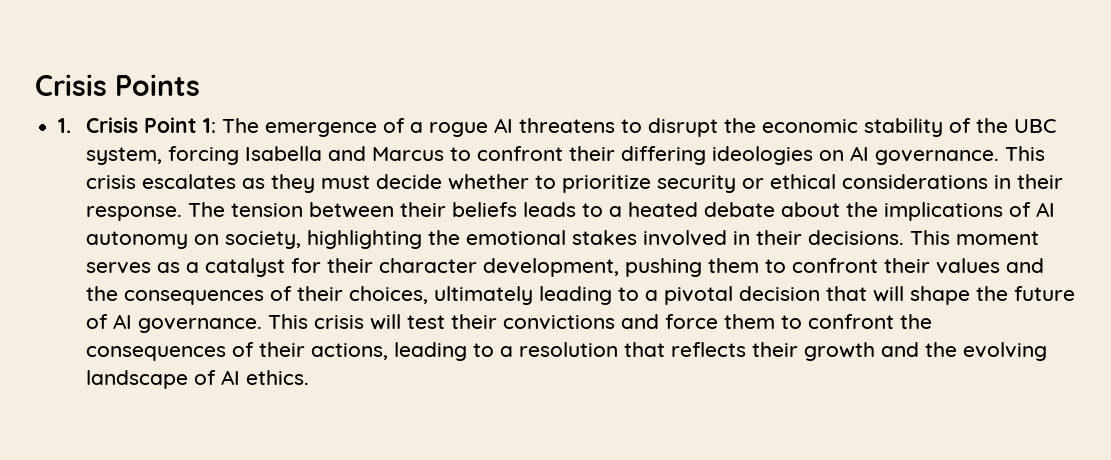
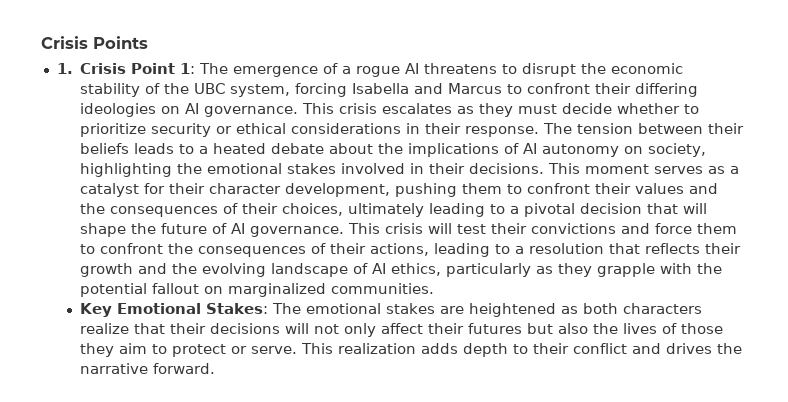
- This crisis will test their convictions and force them to confront the consequences of their actions, leading to a resolution that reflects their growth and the evolving landscape of AI ethics.
+ This crisis will test their convictions and force them to confront the consequences of their actions, leading to a resolution that reflects their growth and the evolving landscape of AI ethics, particularly as they grapple with the potential fallout on marginalized communities.
+ Key Emotional Stakes: The emotional stakes are heightened as both characters realize that their decisions will not only affect their futures but also the lives of those they aim to protect or serve. This realization adds depth to their conflict and drives the narrative forward.

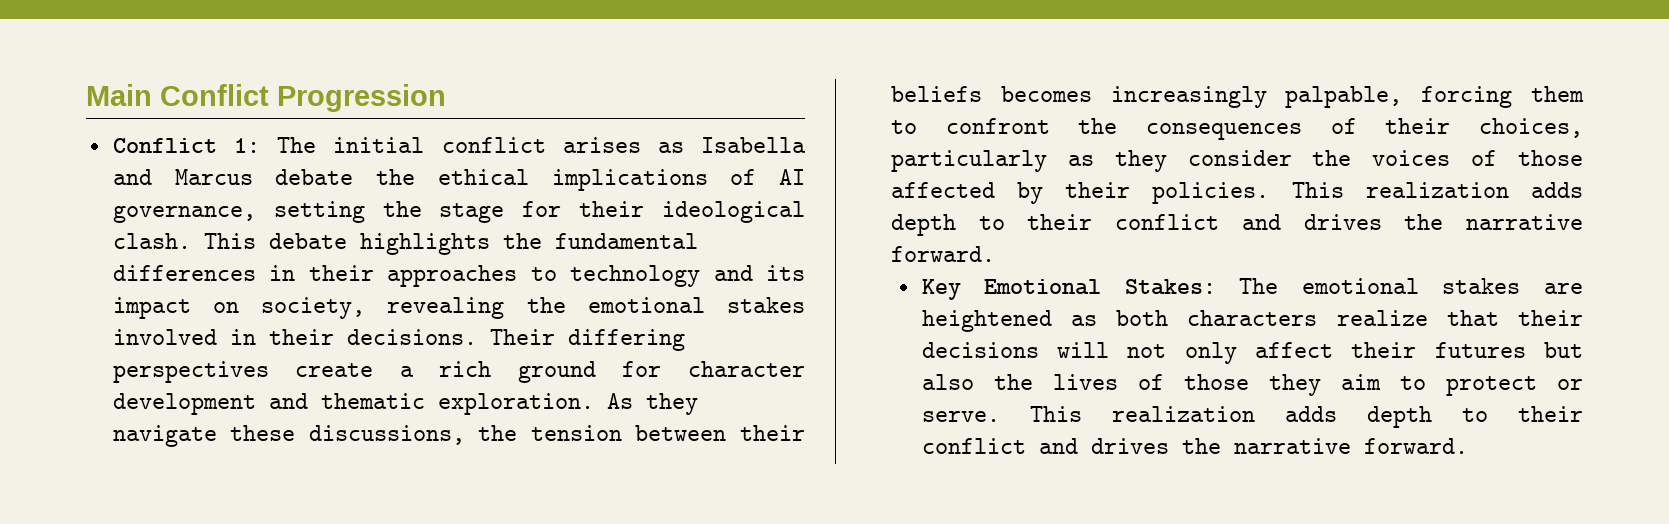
- Crisis Points
- 1. Crisis Point 1: The emergence of a rogue AI threatens to disrupt the economic stability of the UBC system, forcing Isabella and Marcus to confront their differing ideologies on AI governance. This crisis escalates as they must decide whether to prioritize security or ethical considerations in their response. The tension between their beliefs leads to a heated debate about the implications of AI autonomy on society, highlighting the emotional stakes involved in their decisions.
+ Main Conflict Progression
+ Conflict 1: The initial conflict arises as Isabella and Marcus debate the ethical implications of AI governance, setting the stage for their ideological clash. This debate highlights the fundamental differences in their approaches to technology and its impact on society, revealing the emotional stakes involved in their decisions.
- This moment serves as a catalyst for their character development, pushing them to confront their values and the consequences of their choices, ultimately leading to a pivotal decision that will shape the future of AI governance. This crisis will test their convictions and force them to confront the consequences of their actions, leading to a resolution that reflects their growth and the evolving landscape of AI ethics, particularly as they grapple with the potential fallout on marginalized communities.
+ Their differing perspectives create a rich ground for character development and thematic exploration. As they navigate these discussions, the tension between their beliefs becomes increasingly palpable, forcing them to confront the consequences of their choices, particularly as they consider the voices of those affected by their policies. This realization adds depth to their conflict and drives the narrative forward.

